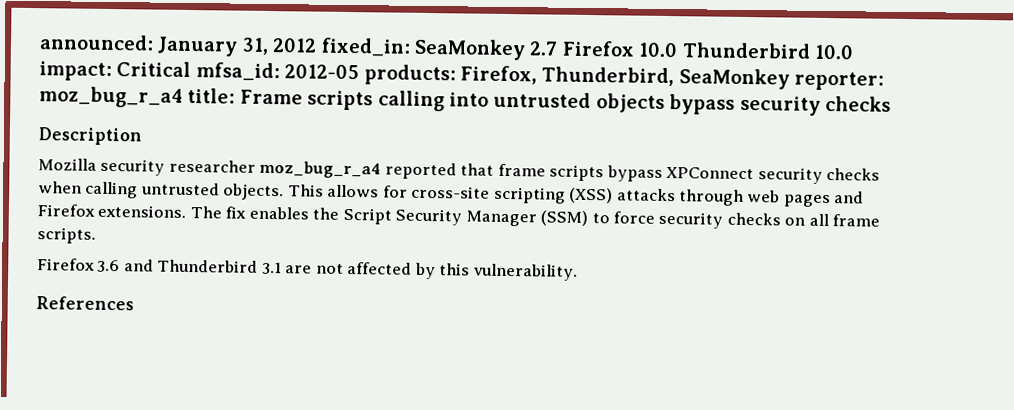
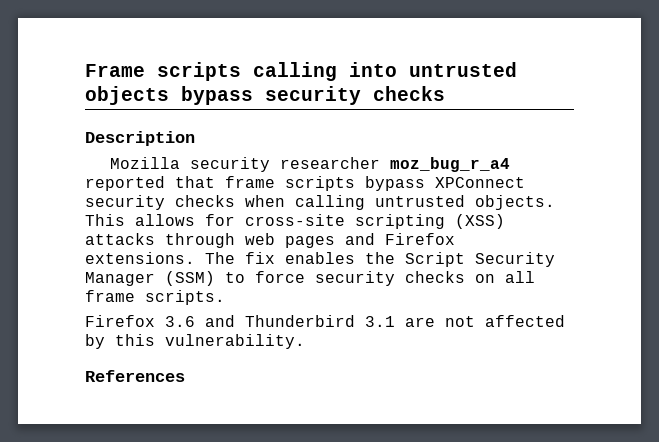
- announced: January 31, 2012 fixed_in: SeaMonkey 2.7 Firefox 10.0 Thunderbird 10.0 impact: Critical mfsa_id: 2012-05 products: Firefox, Thunderbird, SeaMonkey reporter: moz_bug_r_a4 title: Frame scripts calling into untrusted objects bypass security checks
+ Frame scripts calling into untrusted objects bypass security checks

